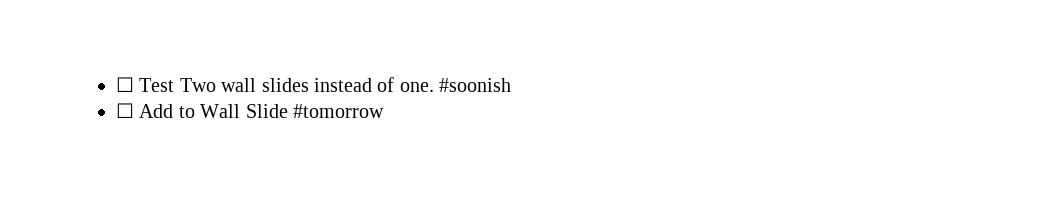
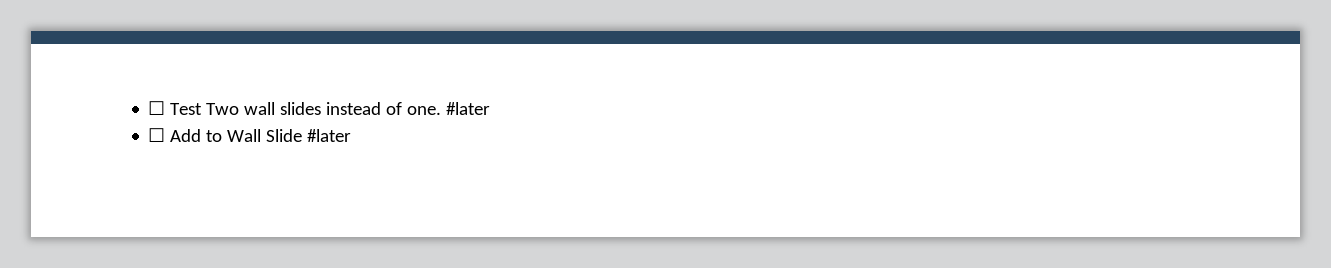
- ☐ Test Two wall slides instead of one. #soonish
+ ☐ Test Two wall slides instead of one. #later
- ☐ Add to Wall Slide #tomorrow
+ ☐ Add to Wall Slide #later

